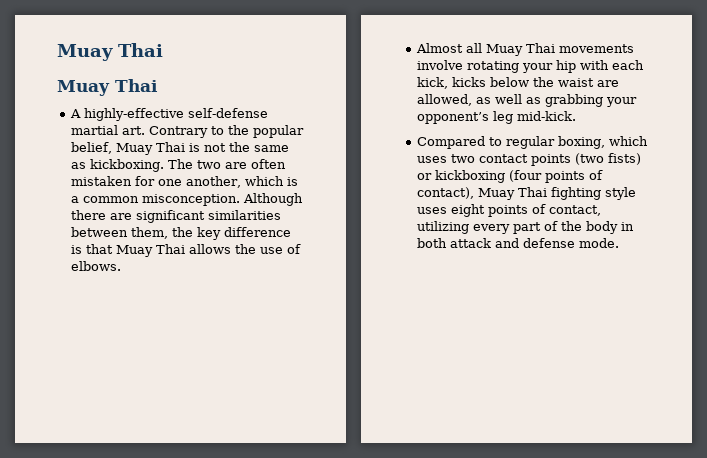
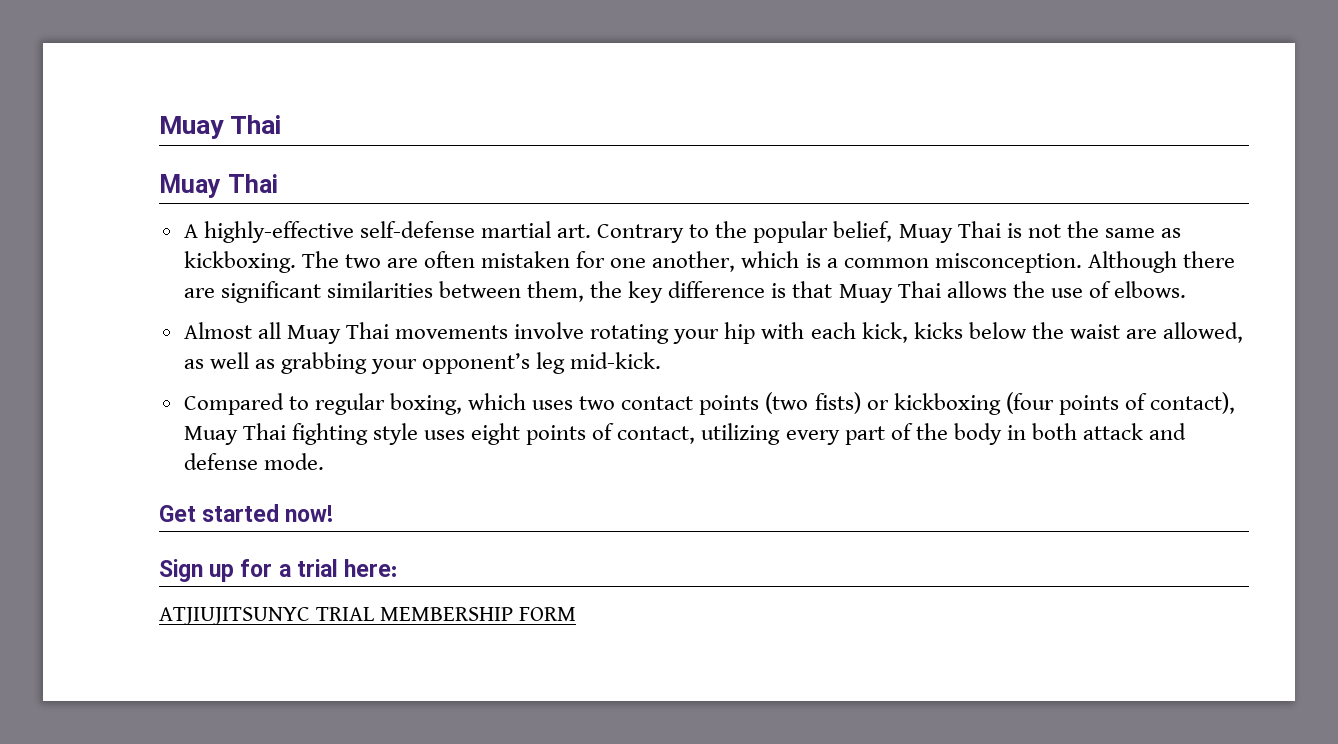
+ Get started now!
+ Sign up for a trial here:
+ ATJIUJITSUNYC TRIAL MEMBERSHIP FORM

